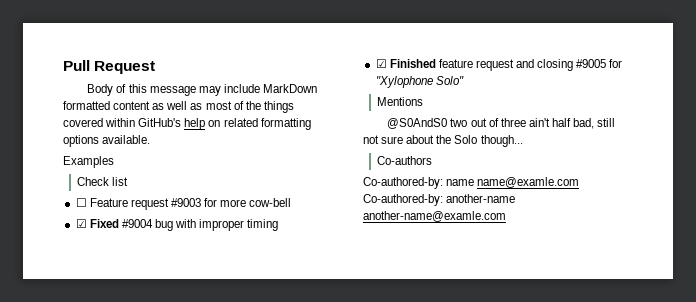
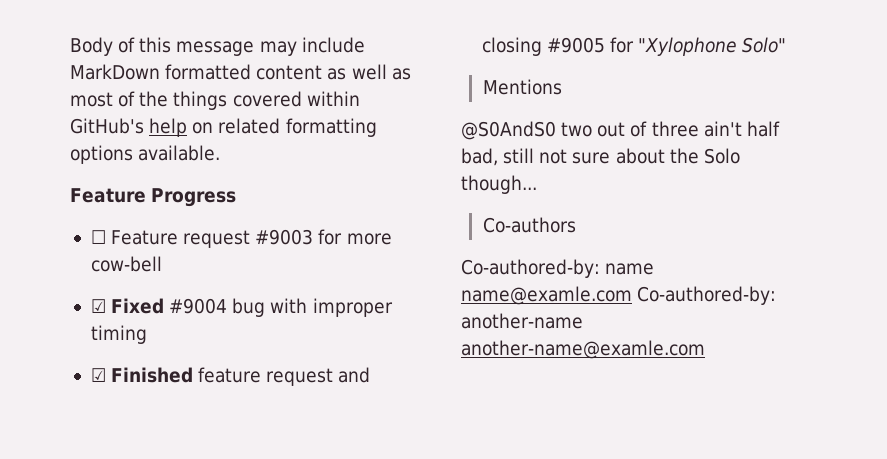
- Pull Request
- Examples
- Check list
+ Feature Progress

